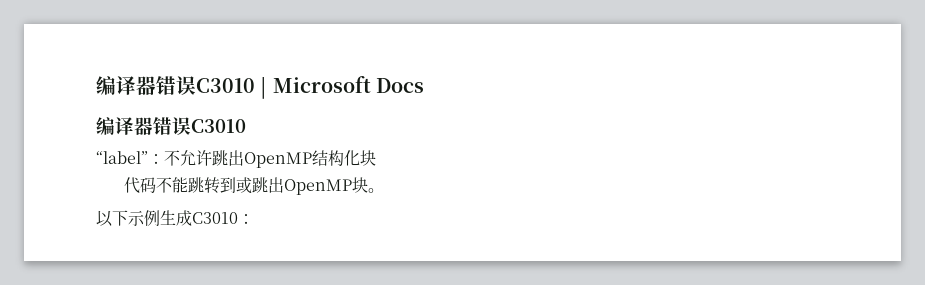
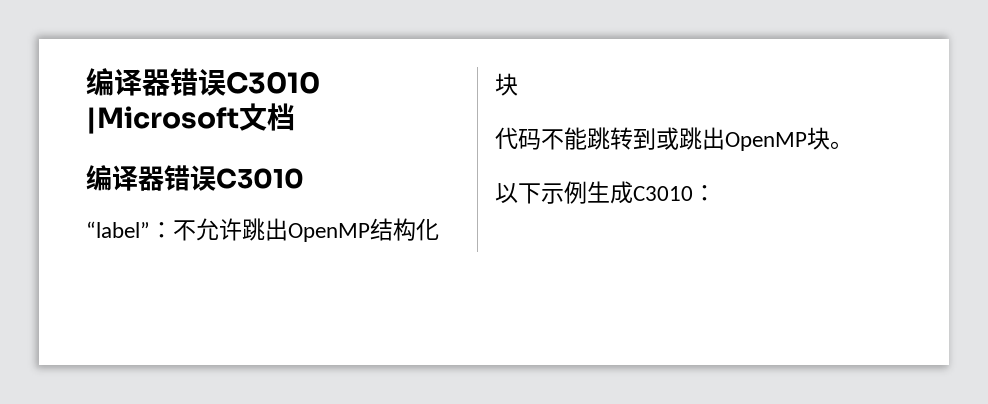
- 编译器错误C3010 | Microsoft Docs
+ 编译器错误C3010 |Microsoft文档

